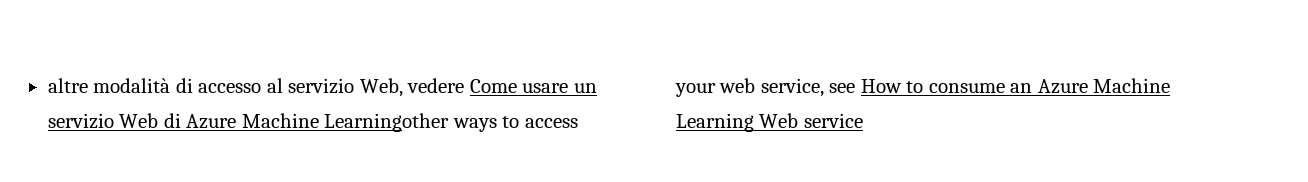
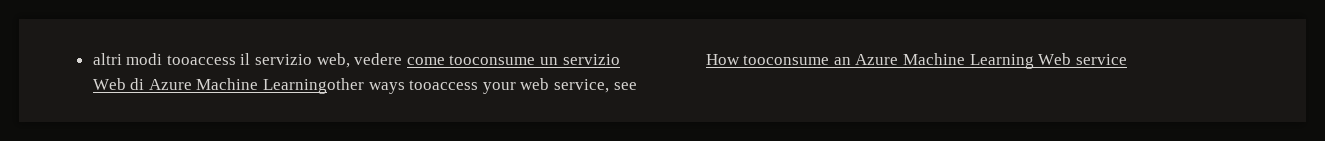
- altre modalità di accesso al servizio Web, vedere Come usare un servizio Web di Azure Machine Learningother ways to access your web service, see How to consume an Azure Machine Learning Web service
+ altri modi tooaccess il servizio web, vedere come tooconsume un servizio Web di Azure Machine Learningother ways tooaccess your web service, see How tooconsume an Azure Machine Learning Web service

